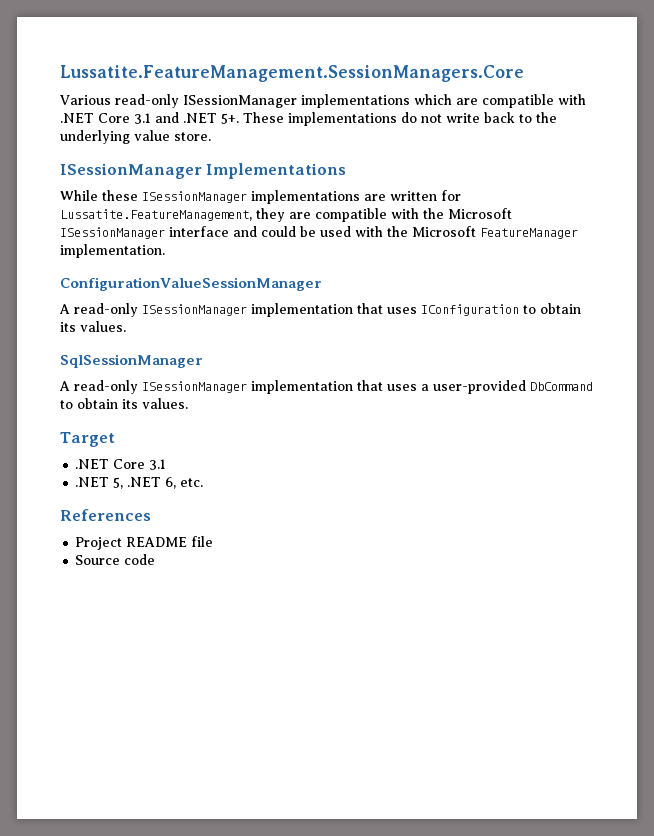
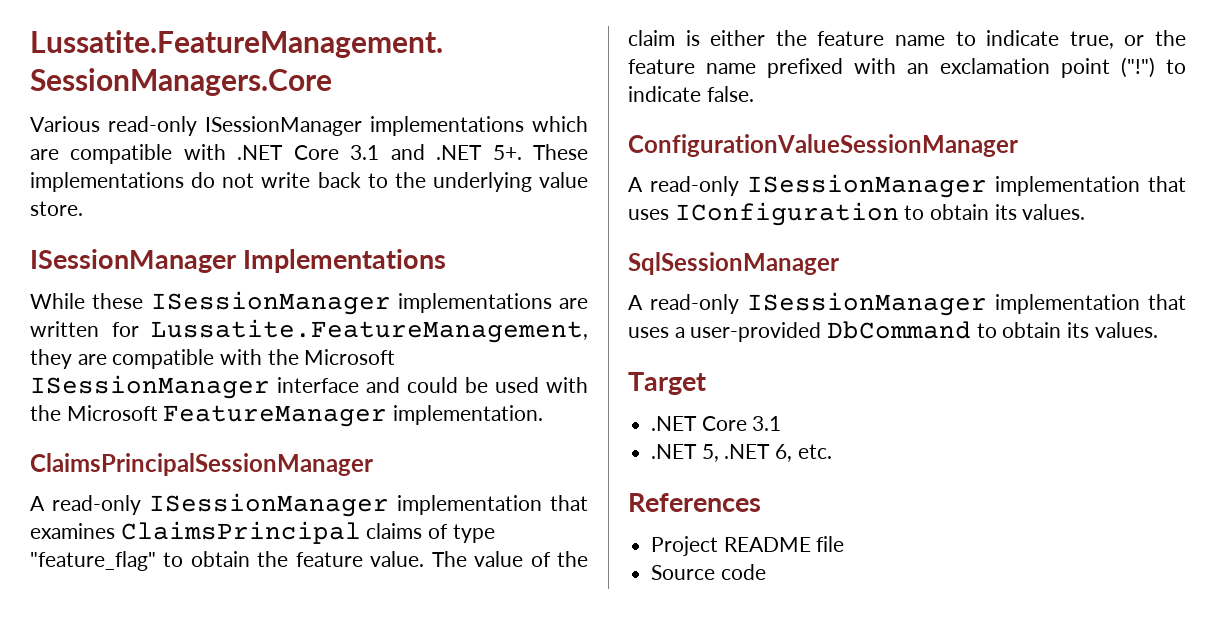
+ ClaimsPrincipalSessionManager
+ A read-only ISessionManager implementation that examines ClaimsPrincipal claims of type "feature_flag" to obtain the feature value. The value of the claim is either the feature name to indicate true, or the feature name prefixed with an exclamation point ("!") to indicate false.

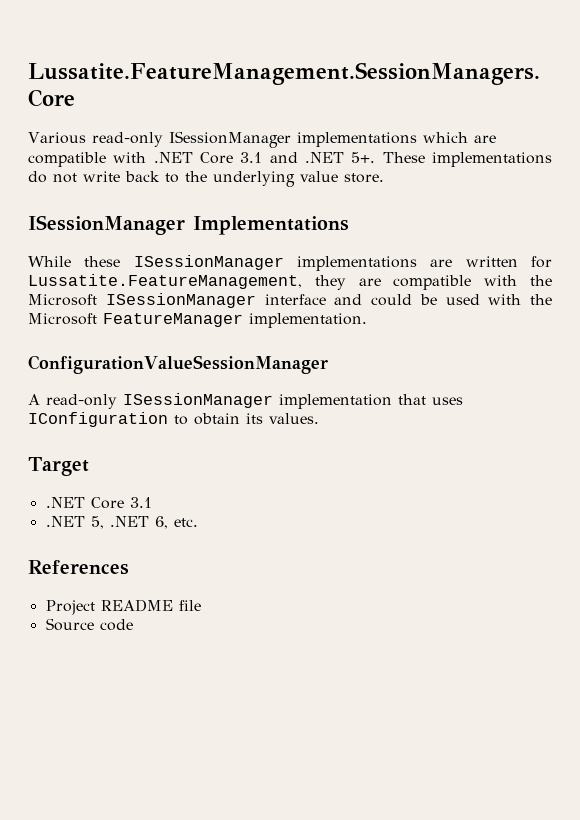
- ClaimsPrincipalSessionManager
- A read-only ISessionManager implementation that examines ClaimsPrincipal claims of type "feature_flag" to obtain the feature value. The value of the claim is either the feature name to indicate true, or the feature name prefixed with an exclamation point ("!") to indicate false.
- SqlSessionManager
- A read-only ISessionManager implementation that uses a user-provided DbCommand to obtain its values.

